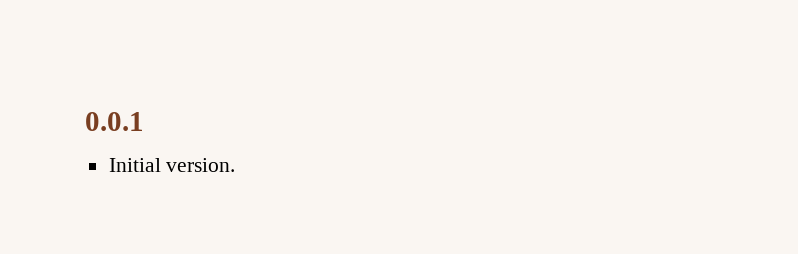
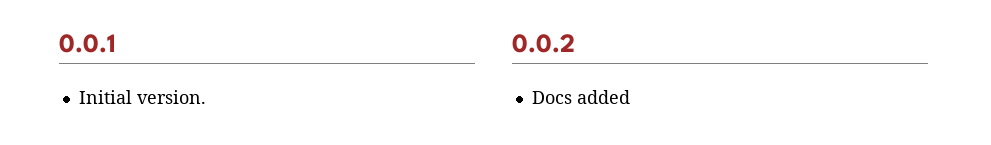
+ 0.0.2
+ Docs added

